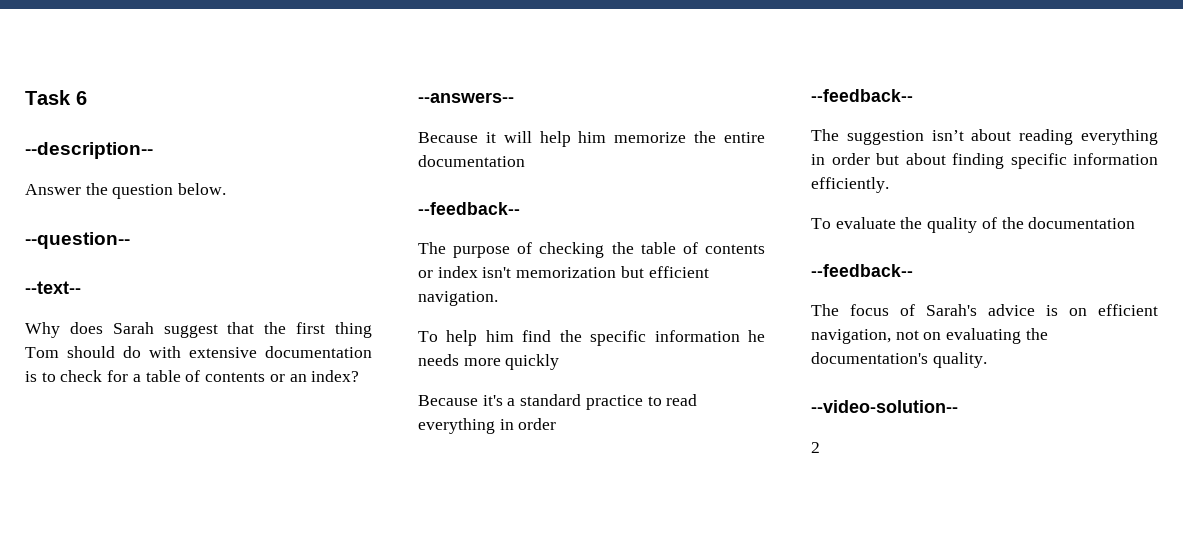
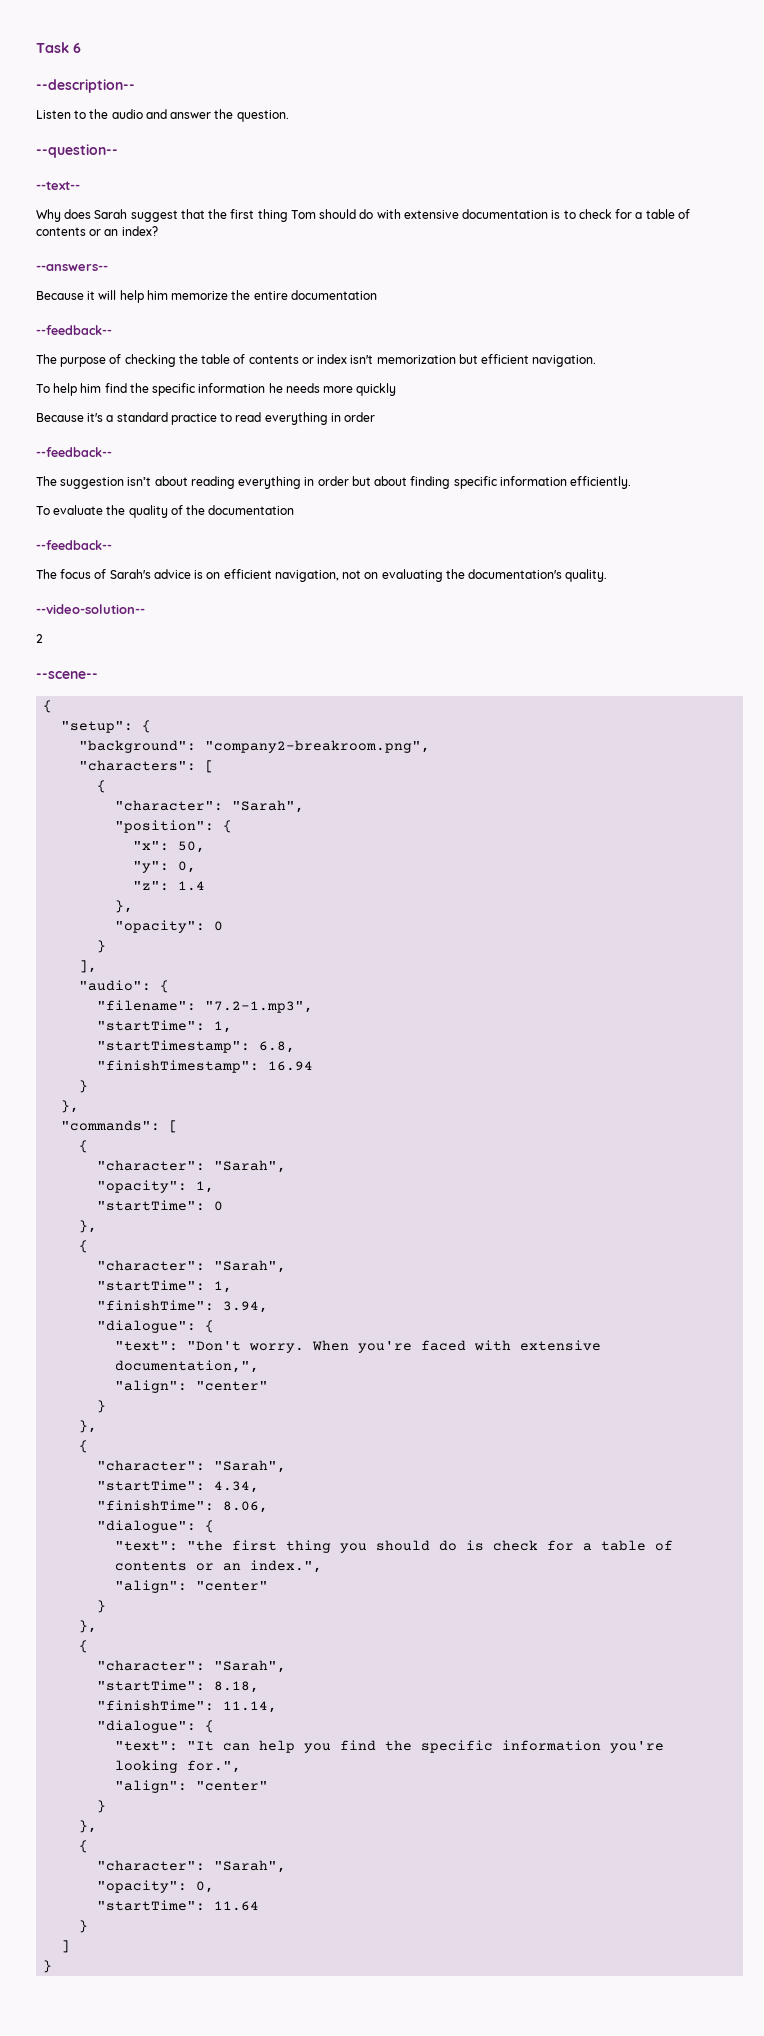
- Answer the question below.
+ Listen to the audio and answer the question.
+ --scene--
+ {
+ "setup": {
+ "background": "company2-breakroom.png",
+ "characters": [
+ {
+ "character": "Sarah",
+ "position": {
+ "x": 50,
+ "y": 0,
+ "z": 1.4
+ },
+ "opacity": 0
+ }
+ ],
+ "audio": {
+ "filename": "7.2-1.mp3",
+ "startTime": 1,
+ "startTimestamp": 6.8,
+ "finishTimestamp": 16.94
+ }
+ },
+ "commands": [
+ {
+ "character": "Sarah",
+ "opacity": 1,
+ "startTime": 0
+ },
+ {
+ "character": "Sarah",
+ "startTime": 1,
+ "finishTime": 3.94,
+ "dialogue": {
+ "text": "Don't worry. When you're faced with extensive documentation,",
+ "align": "center"
+ }
+ },
+ {
+ "character": "Sarah",
+ "startTime": 4.34,
+ "finishTime": 8.06,
+ "dialogue": {
+ "text": "the first thing you should do is check for a table of contents or an index.",
+ "align": "center"
+ }
+ },
+ {
+ "character": "Sarah",
+ "startTime": 8.18,
+ "finishTime": 11.14,
+ "dialogue": {
+ "text": "It can help you find the specific information you're looking for.",
+ "align": "center"
+ }
+ },
+ {
+ "character": "Sarah",
+ "opacity": 0,
+ "startTime": 11.64
+ }
+ ]
+ }

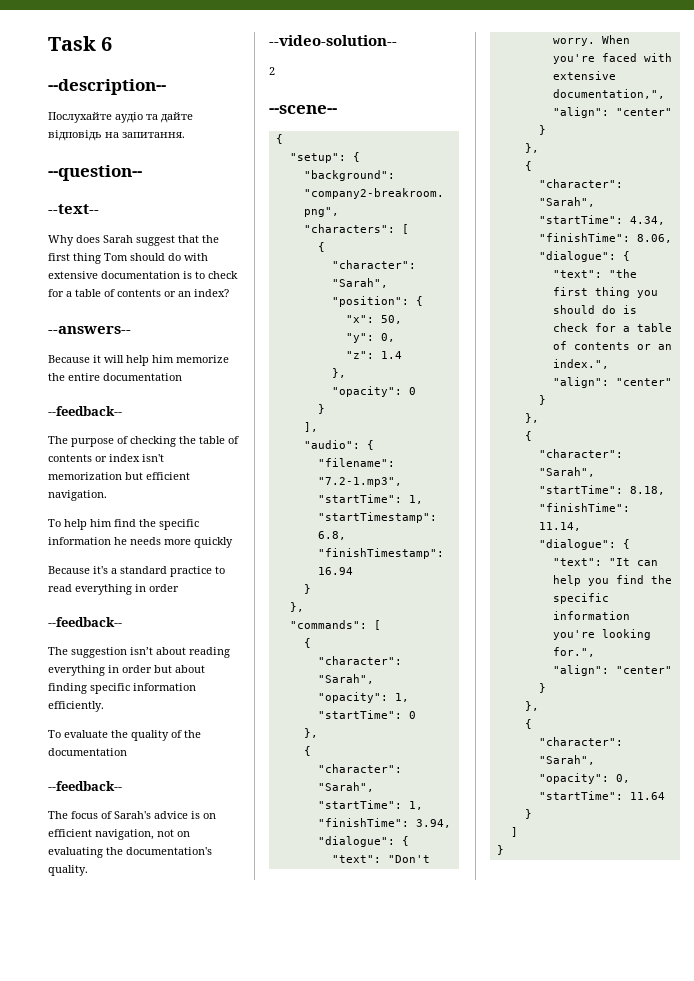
- Listen to the audio and answer the question.
+ Послухайте аудіо та дайте відповідь на запитання.

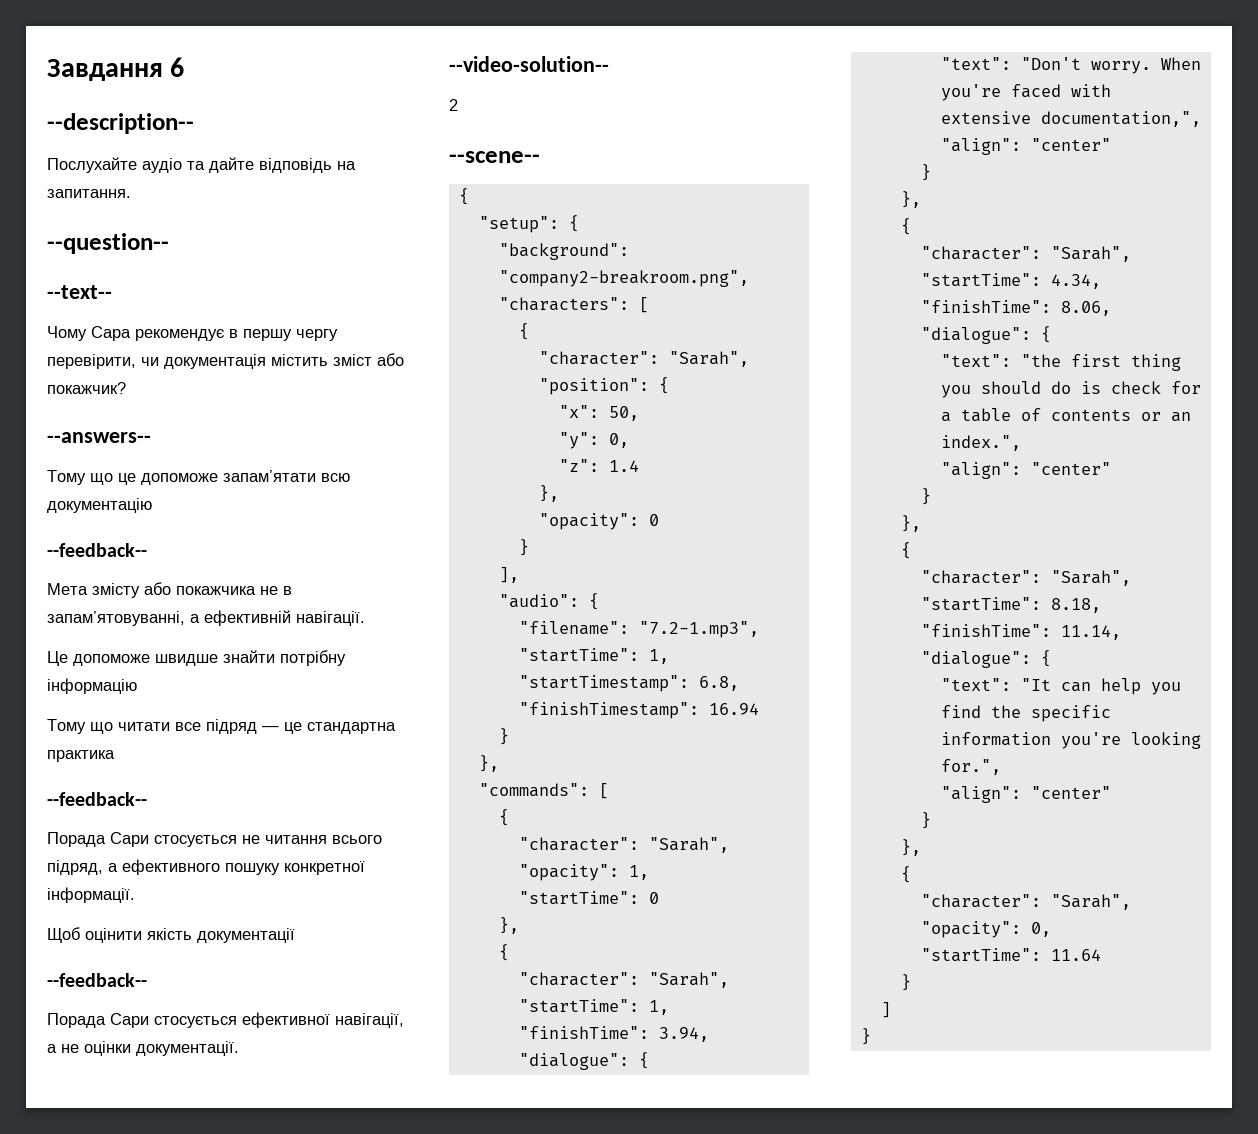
- Task 6
+ Завдання 6
- Why does Sarah suggest that the first thing Tom should do with extensive documentation is to check for a table of contents or an index?
+ Чому Сара рекомендує в першу чергу перевірити, чи документація містить зміст або покажчик?
  --answers--
- Because it will help him memorize the entire documentation
+ Тому що це допоможе запам’ятати всю документацію
  --feedback--
- The purpose of checking the table of contents or index isn't memorization but efficient navigation.
- To help him find the specific information he needs more quickly
- Because it's a standard practice to read everything in order
+ Мета змісту або покажчика не в запам’ятовуванні, а ефективній навігації.
+ Це допоможе швидше знайти потрібну інформацію
+ Тому що читати все підряд — це стандартна практика
  --feedback--
- The suggestion isn’t about reading everything in order but about finding specific information efficiently.
- To evaluate the quality of the documentation
+ Порада Сари стосується не читання всього підряд, а ефективного пошуку конкретної інформації.
+ Щоб оцінити якість документації
  --feedback--
- The focus of Sarah's advice is on efficient navigation, not on evaluating the documentation's quality.
+ Порада Сари стосується ефективної навігації, а не оцінки документації.

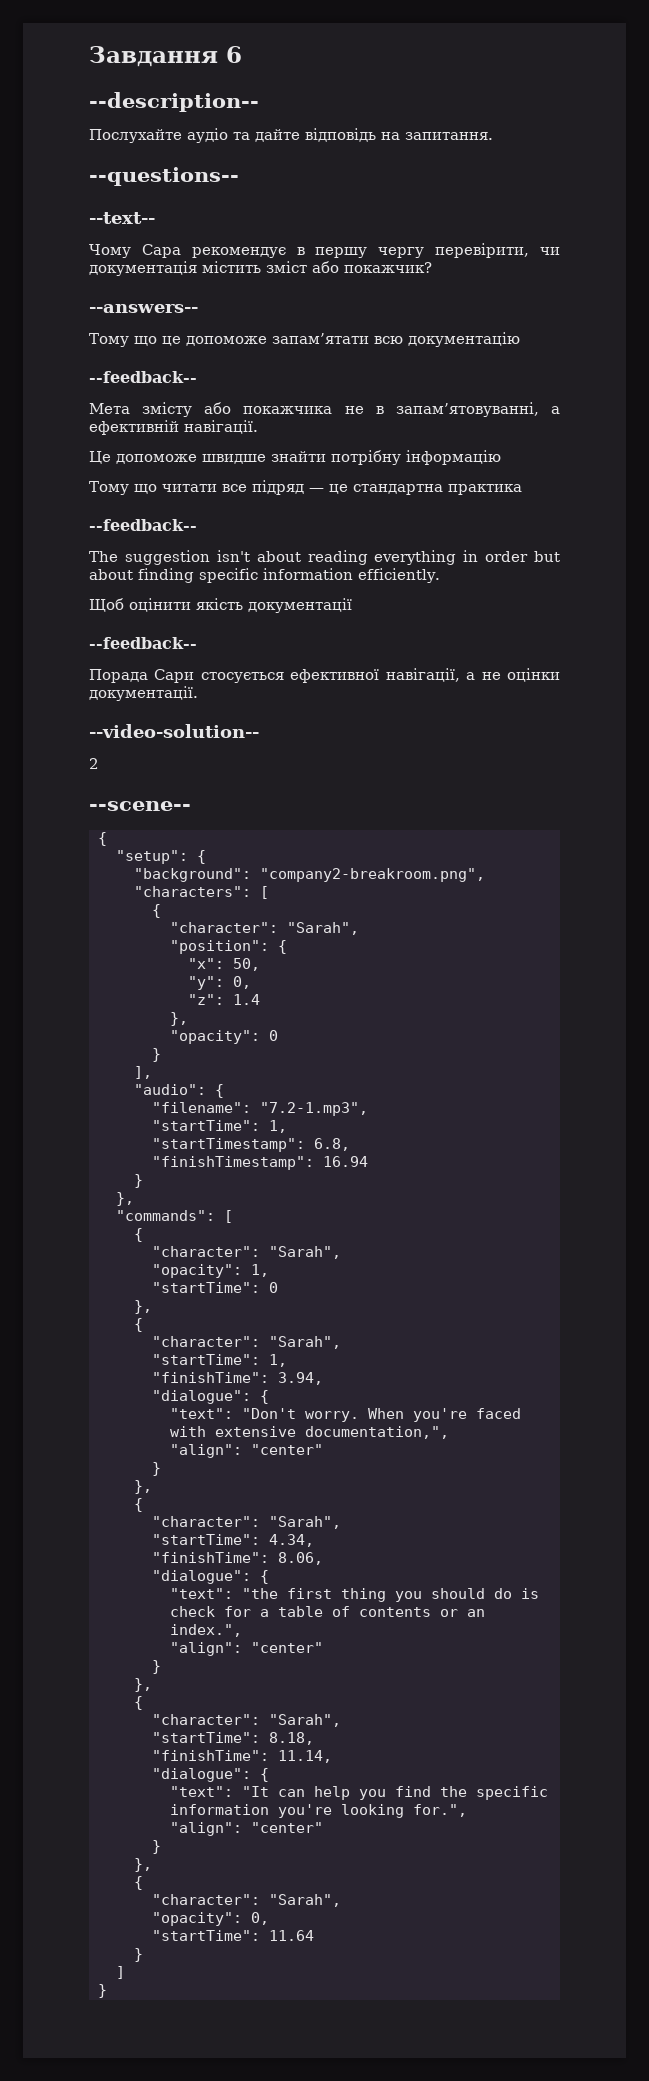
- --question--
+ --questions--
- Порада Сари стосується не читання всього підряд, а ефективного пошуку конкретної інформації.
+ The suggestion isn't about reading everything in order but about finding specific information efficiently.

